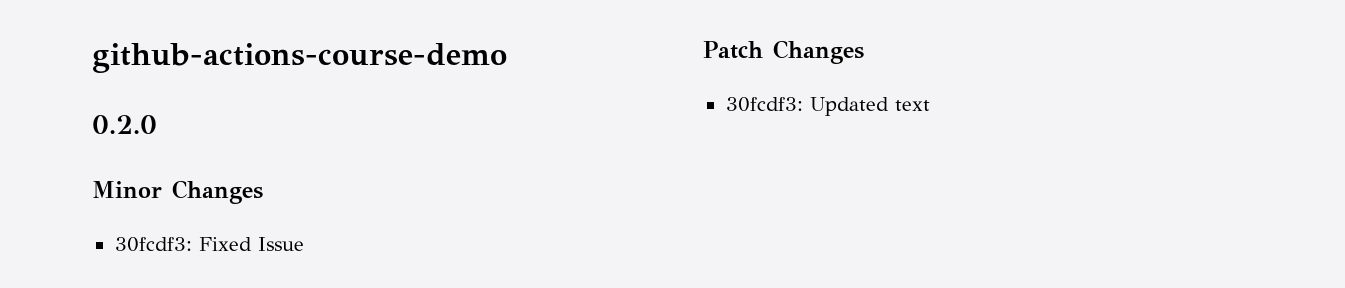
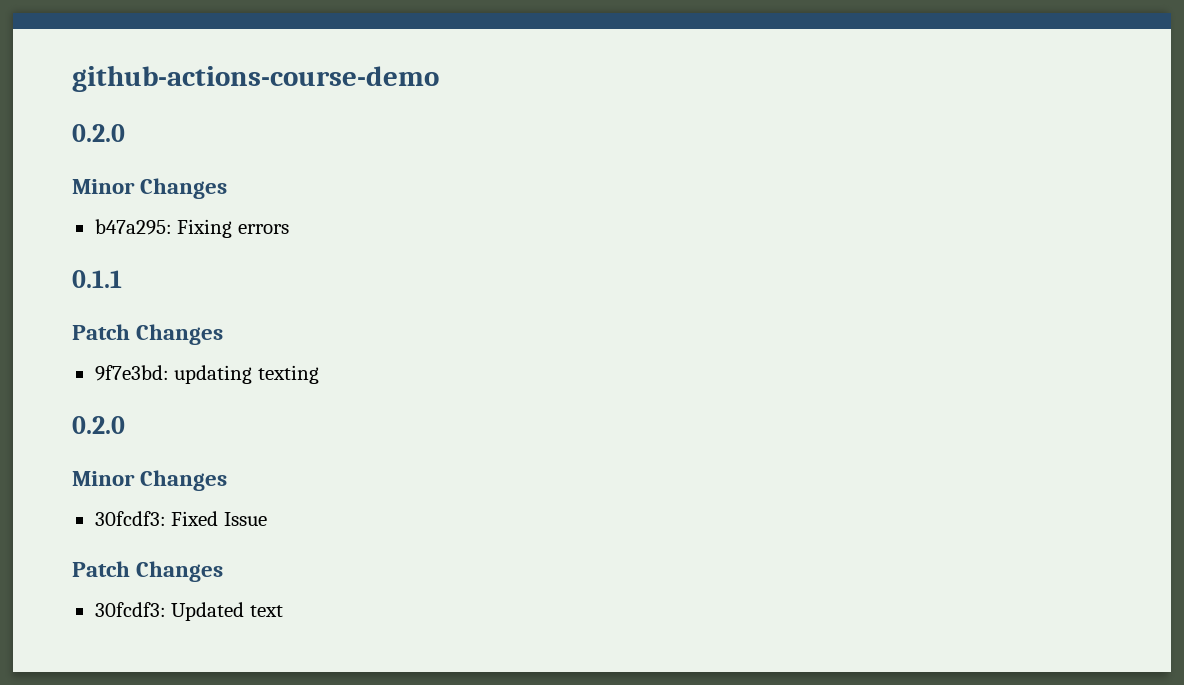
+ b47a295: Fixing errors
+ 0.1.1
+ Patch Changes
+ 9f7e3bd: updating texting
+ 0.2.0
+ Minor Changes

